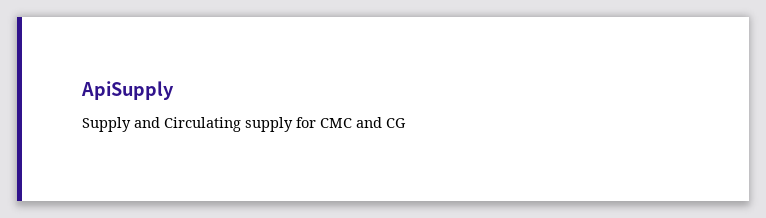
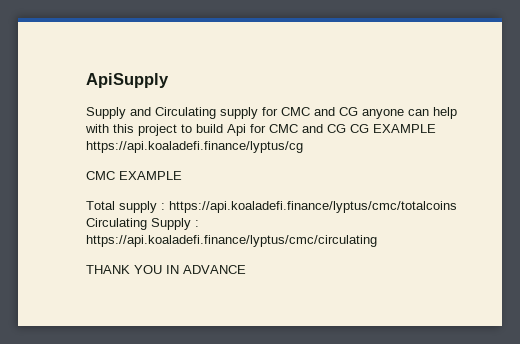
- Supply and Circulating supply for CMC and CG
+ Supply and Circulating supply for CMC and CG anyone can help with this project to build Api for CMC and CG CG EXAMPLE https://api.koaladefi.finance/lyptus/cg
+ CMC EXAMPLE
+ Total supply : https://api.koaladefi.finance/lyptus/cmc/totalcoins Circulating Supply : https://api.koaladefi.finance/lyptus/cmc/circulating
+ THANK YOU IN ADVANCE

